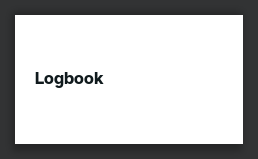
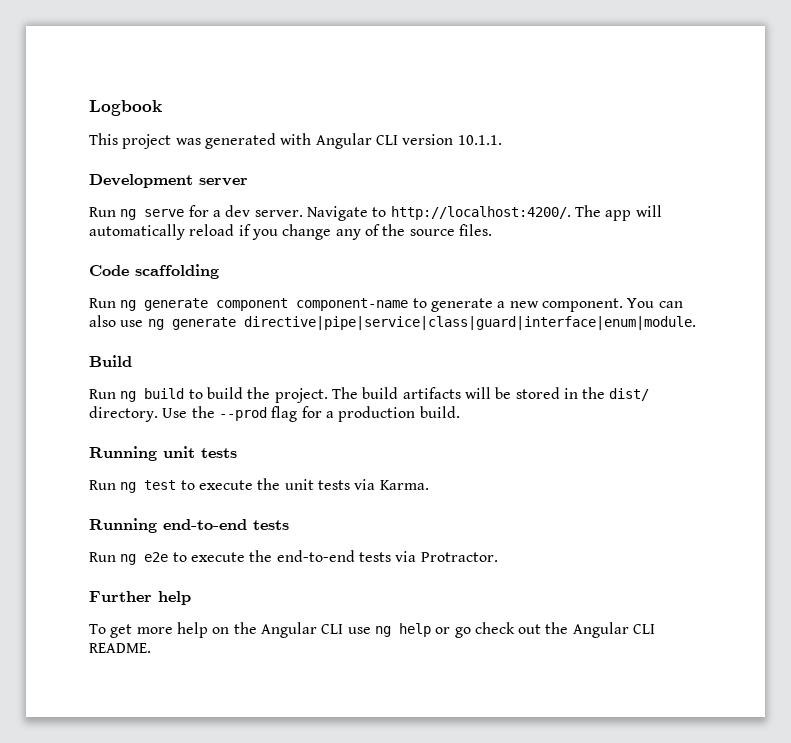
+ This project was generated with Angular CLI version 10.1.1.
+ Development server
+ Run ng serve for a dev server. Navigate to http://localhost:4200/. The app will automatically reload if you change any of the source files.
+ Code scaffolding
+ Run ng generate component component-name to generate a new component. You can also use ng generate directive|pipe|service|class|guard|interface|enum|module.
+ Build
+ Run ng build to build the project. The build artifacts will be stored in the dist/ directory. Use the --prod flag for a production build.
+ Running unit tests
+ Run ng test to execute the unit tests via Karma.
+ Running end-to-end tests
+ Run ng e2e to execute the end-to-end tests via Protractor.
+ Further help
+ To get more help on the Angular CLI use ng help or go check out the Angular CLI README.

